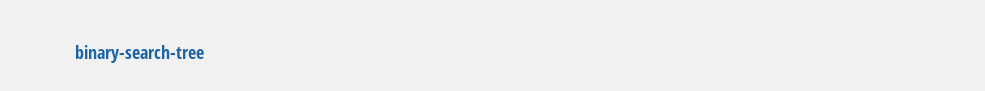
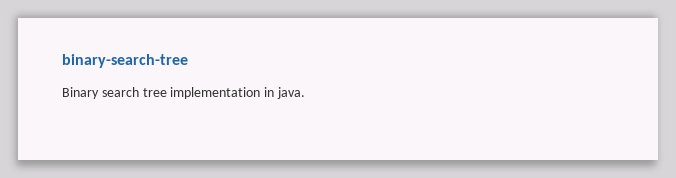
+ Binary search tree implementation in java.

